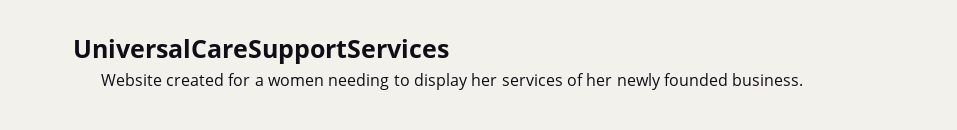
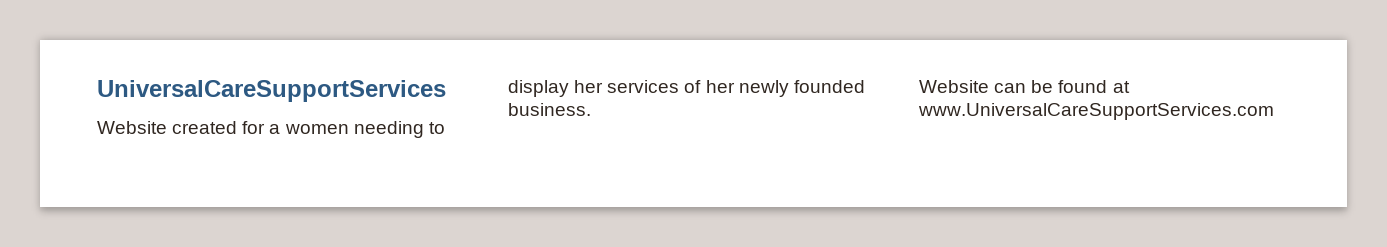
+ Website can be found at www.UniversalCareSupportServices.com

